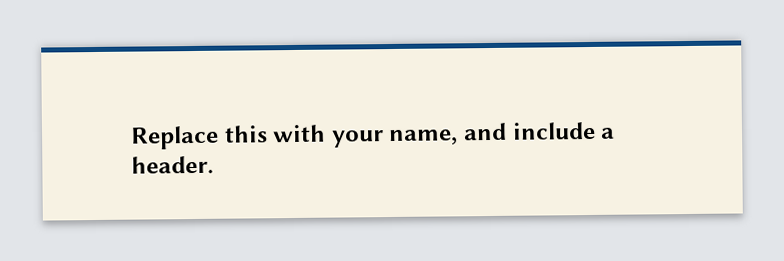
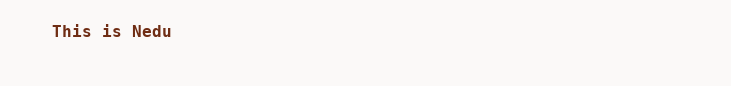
- Replace this with your name, and include a header.
+ This is Nedu

